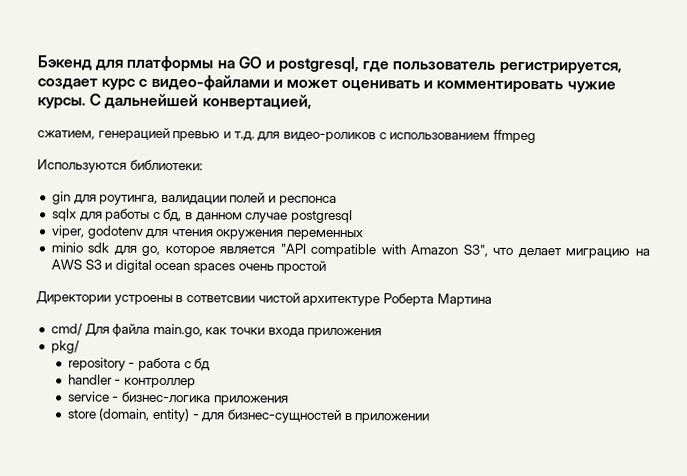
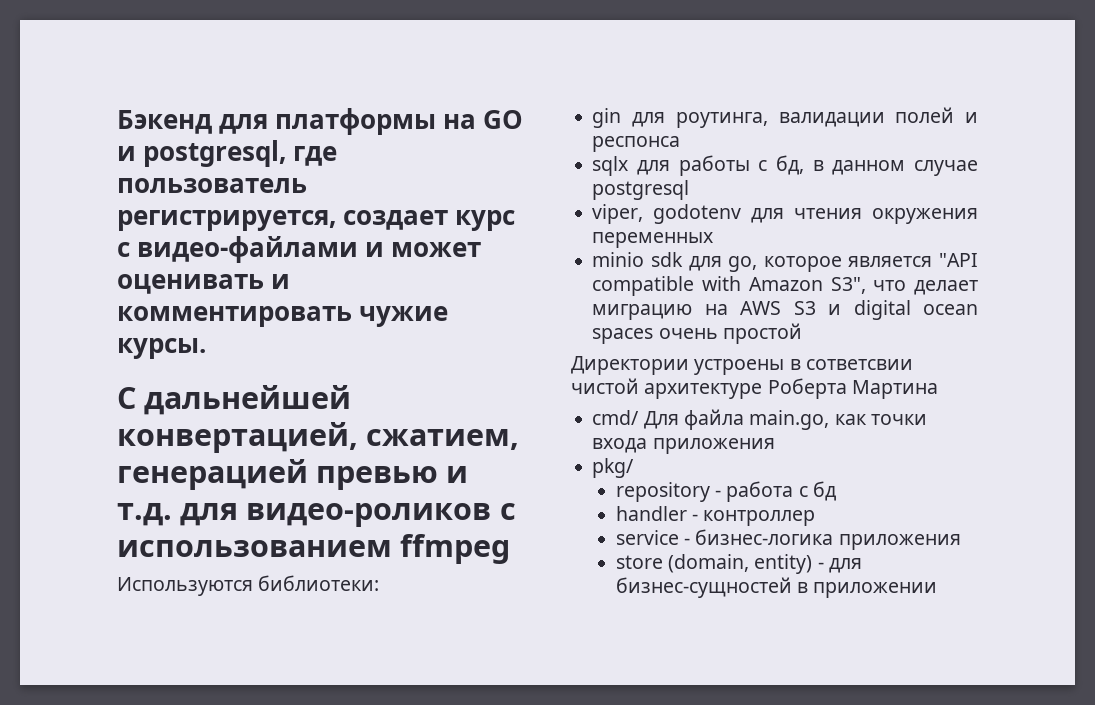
- Бэкенд для платформы на GO и postgresql, где пользователь регистрируется, создает курс с видео-файлами и может оценивать и комментировать чужие курсы. С дальнейшей конвертацией,
- сжатием, генерацией превью и т.д. для видео-роликов с использованием ffmpeg
+ Бэкенд для платформы на GO и postgresql, где пользователь регистрируется, создает курс с видео-файлами и может оценивать и комментировать чужие курсы.
+ С дальнейшей конвертацией, сжатием, генерацией превью и т.д. для видео-роликов с использованием ffmpeg

